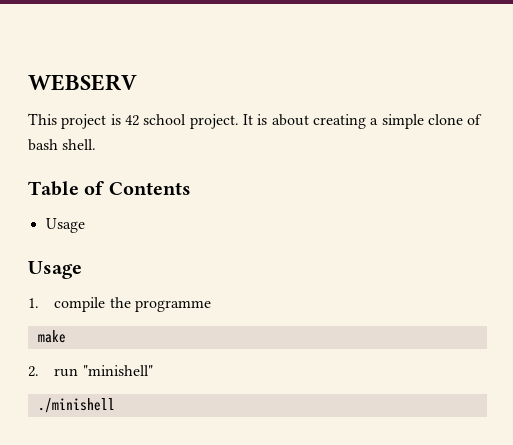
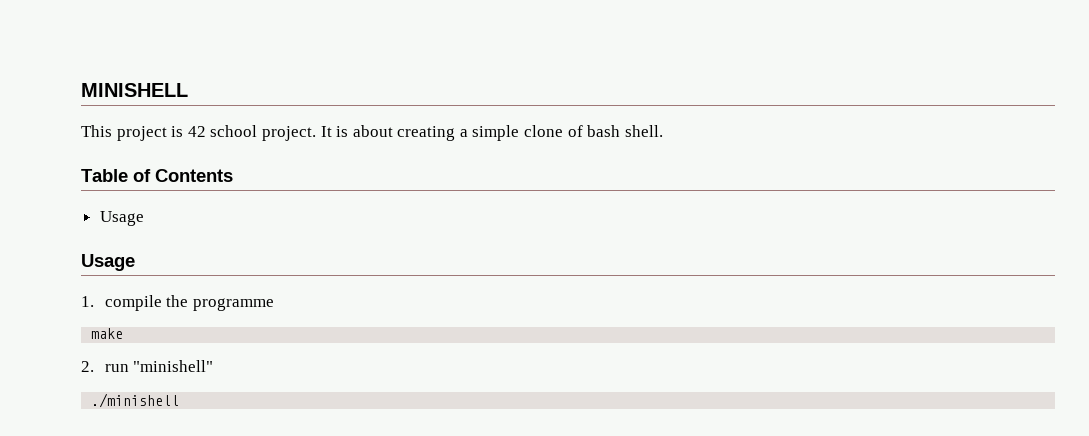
- WEBSERV
+ MINISHELL

